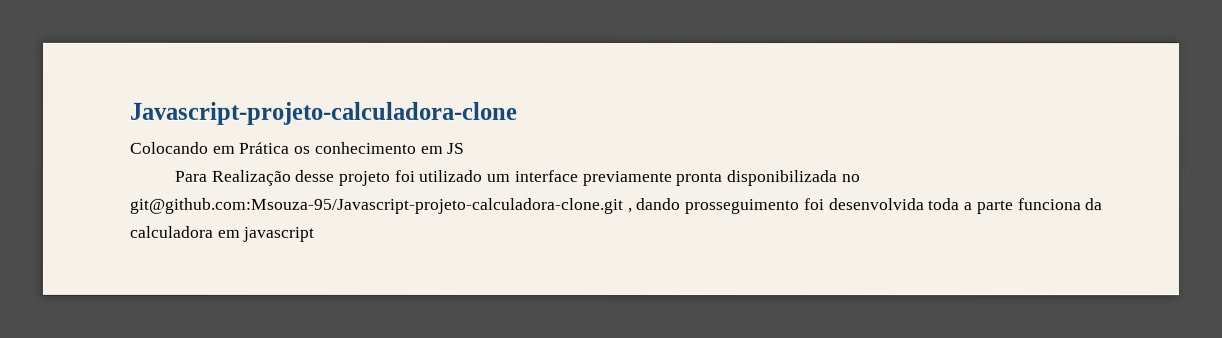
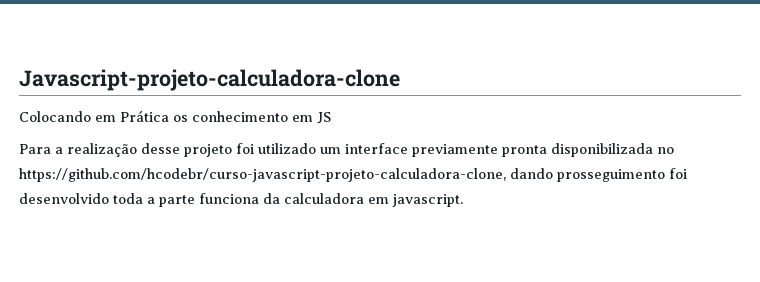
- Para Realização desse projeto foi utilizado um interface previamente pronta disponibilizada no git@github.com:Msouza-95/Javascript-projeto-calculadora-clone.git , dando prosseguimento foi desenvolvida toda a parte funciona da calculadora em javascript
+ Para a realização desse projeto foi utilizado um interface previamente pronta disponibilizada no https://github.com/hcodebr/curso-javascript-projeto-calculadora-clone, dando prosseguimento foi desenvolvido toda a parte funciona da calculadora em javascript.

